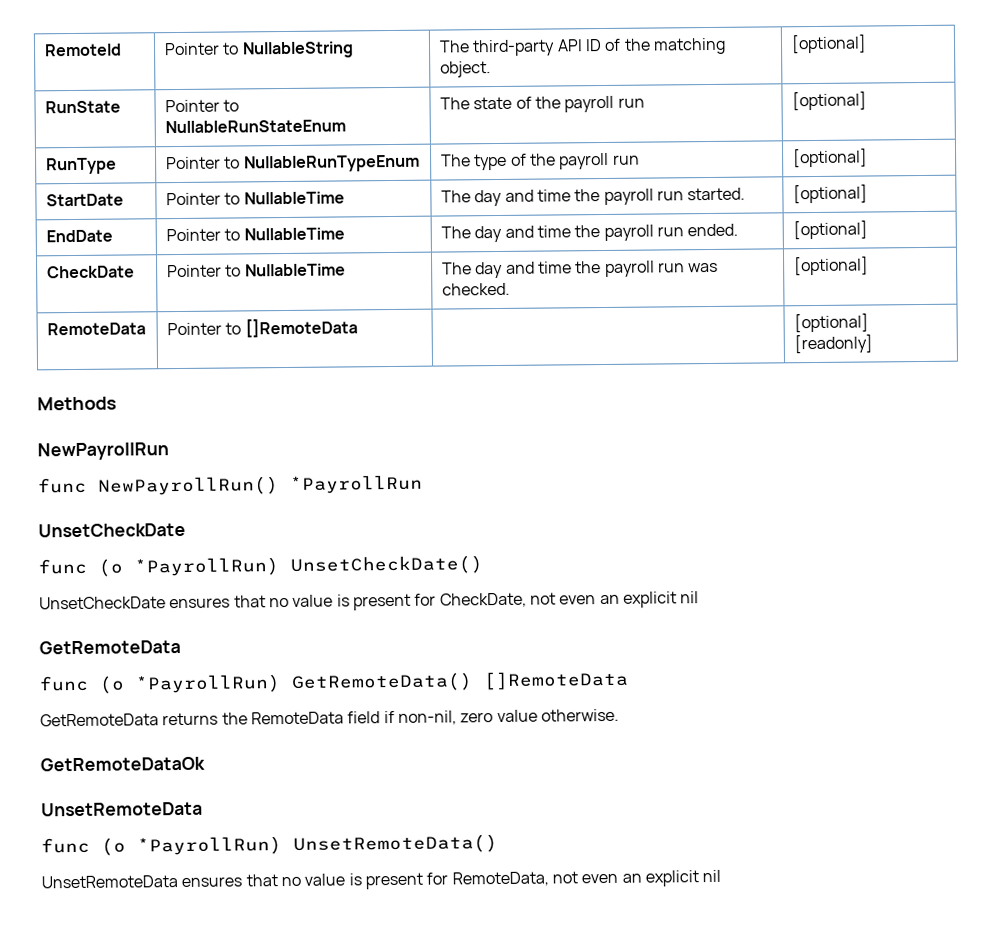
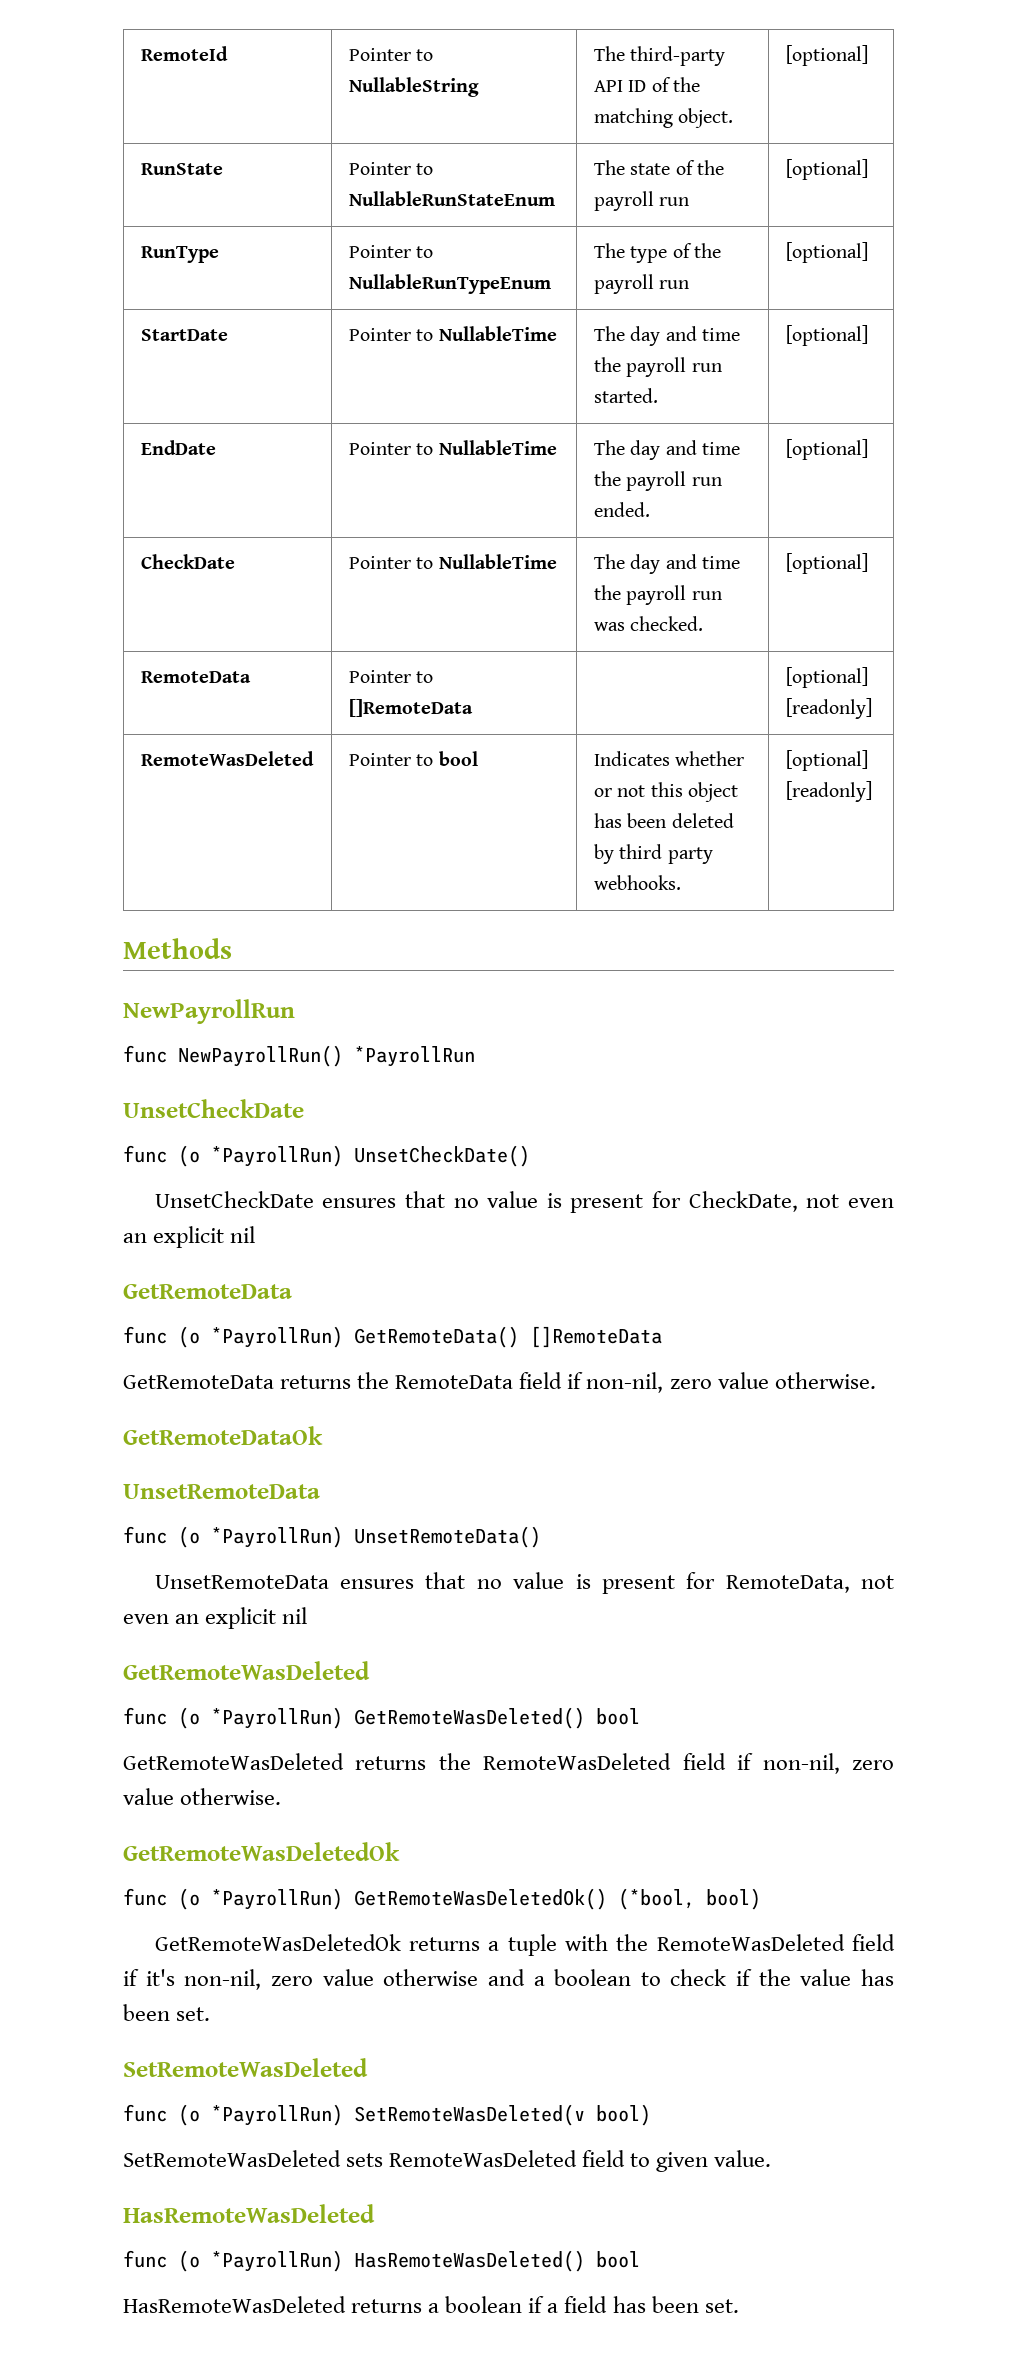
+ RemoteWasDeleted | Pointer to bool | Indicates whether or not this object has been deleted by third party webhooks. | [optional] [readonly]
  UnsetRemoteData ensures that no value is present for RemoteData, not even an explicit nil
+ GetRemoteWasDeleted
+ func (o *PayrollRun) GetRemoteWasDeleted() bool
+ GetRemoteWasDeleted returns the RemoteWasDeleted field if non-nil, zero value otherwise.
+ GetRemoteWasDeletedOk
+ func (o *PayrollRun) GetRemoteWasDeletedOk() (*bool, bool)
+ GetRemoteWasDeletedOk returns a tuple with the RemoteWasDeleted field if it's non-nil, zero value otherwise and a boolean to check if the value has been set.
+ SetRemoteWasDeleted
+ func (o *PayrollRun) SetRemoteWasDeleted(v bool)
+ SetRemoteWasDeleted sets RemoteWasDeleted field to given value.
+ HasRemoteWasDeleted
+ func (o *PayrollRun) HasRemoteWasDeleted() bool
+ HasRemoteWasDeleted returns a boolean if a field has been set.

